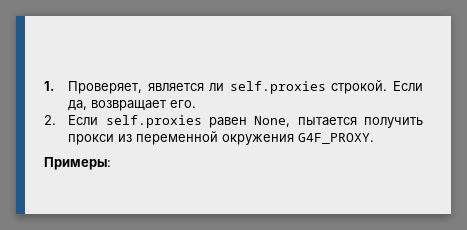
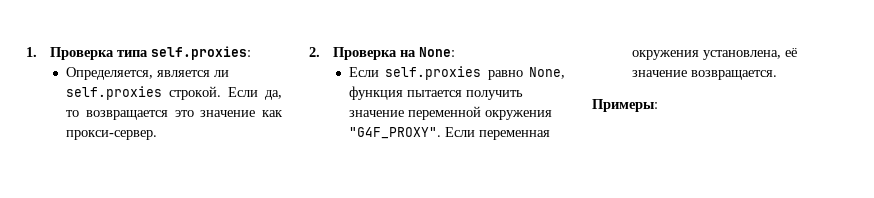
- 1. Проверяет, является ли self.proxies строкой.
+ 1. Проверка типа self.proxies:
+ Определяется, является ли self.proxies строкой.
- Если да, возвращает его.
- 2. Если self.proxies равен None, пытается получить прокси из переменной окружения G4F_PROXY.
+ Если да, то возвращается это значение как прокси-сервер.
+ 2. Проверка на None:
+ Если self.proxies равно None, функция пытается получить значение переменной окружения "G4F_PROXY". Если переменная окружения установлена, её значение возвращается.

